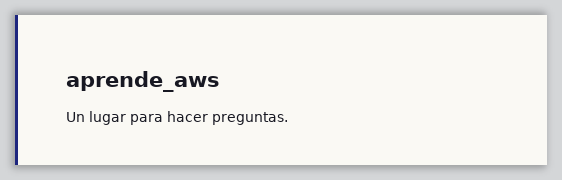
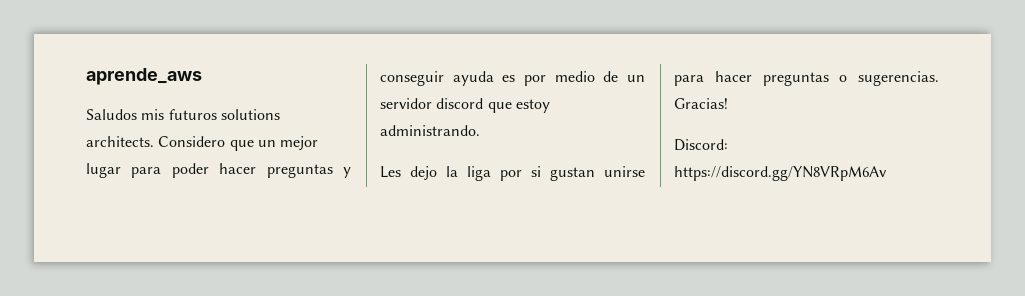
- Un lugar para hacer preguntas.
+ Saludos mis futuros solutions architects. Considero que un mejor lugar para poder hacer preguntas y conseguir ayuda es por medio de un servidor discord que estoy administrando.
+ Les dejo la liga por si gustan unirse para hacer preguntas o sugerencias. Gracias!
+ Discord: https://discord.gg/YN8VRpM6Av

